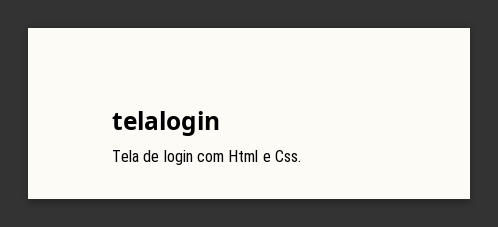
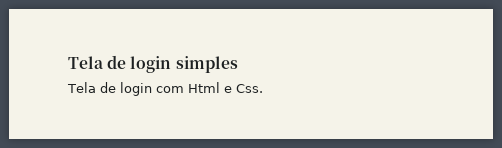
- telalogin
+ Tela de login simples

